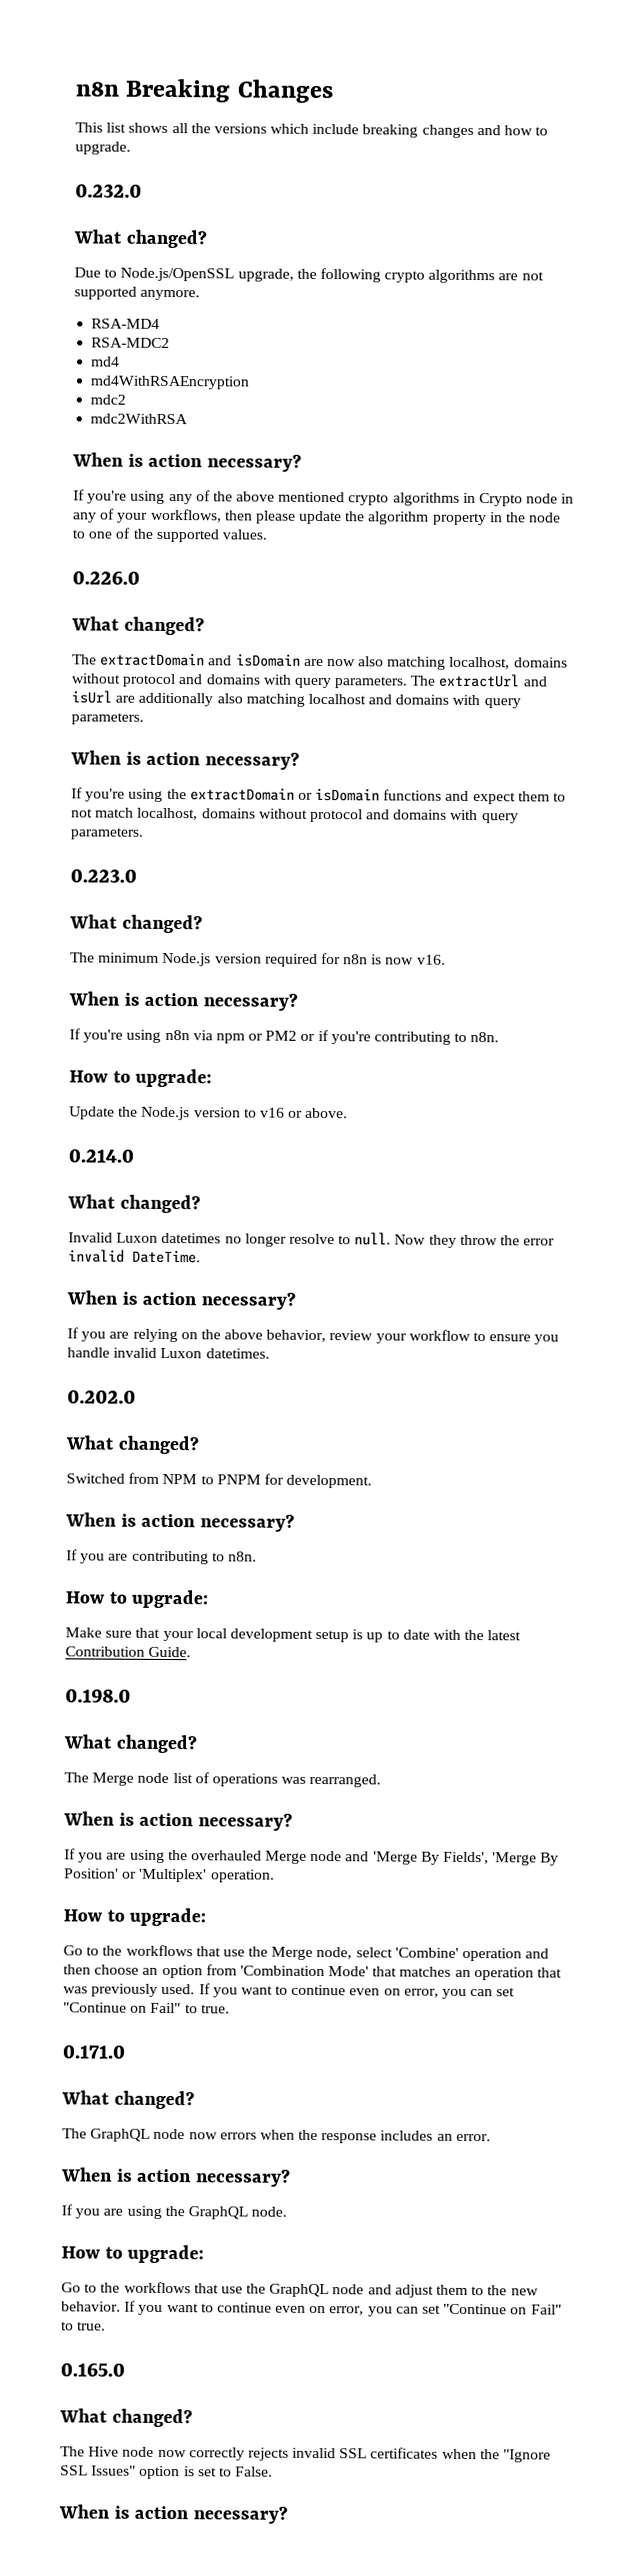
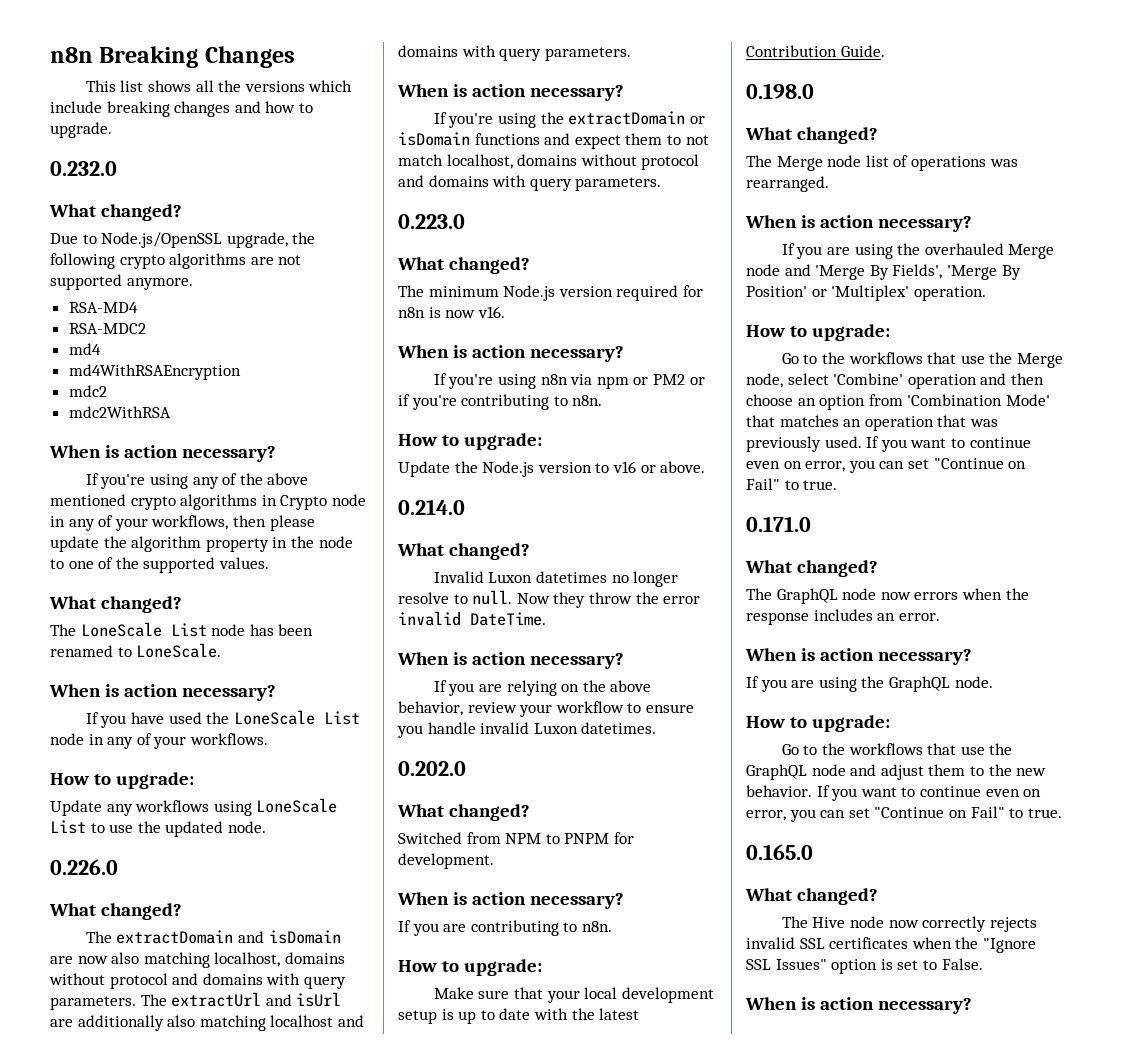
  If you're using any of the above mentioned crypto algorithms in Crypto node in any of your workflows, then please update the algorithm property in the node to one of the supported values.
+ What changed?
+ The LoneScale List node has been renamed to LoneScale.
+ When is action necessary?
+ If you have used the LoneScale List node in any of your workflows.
+ How to upgrade:
+ Update any workflows using LoneScale List to use the updated node.

